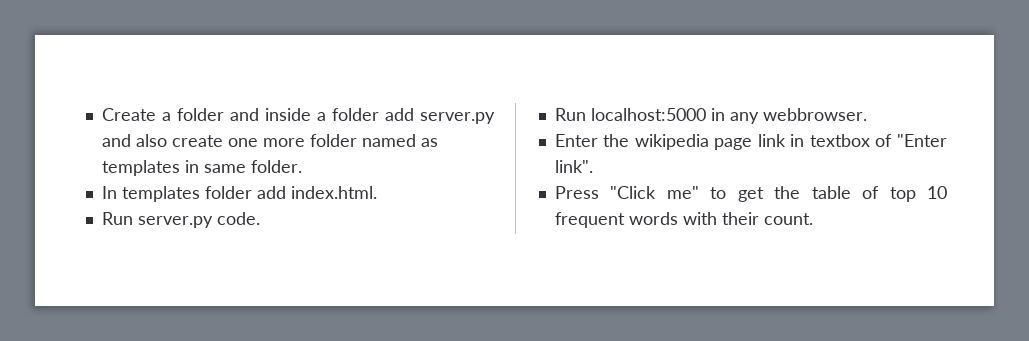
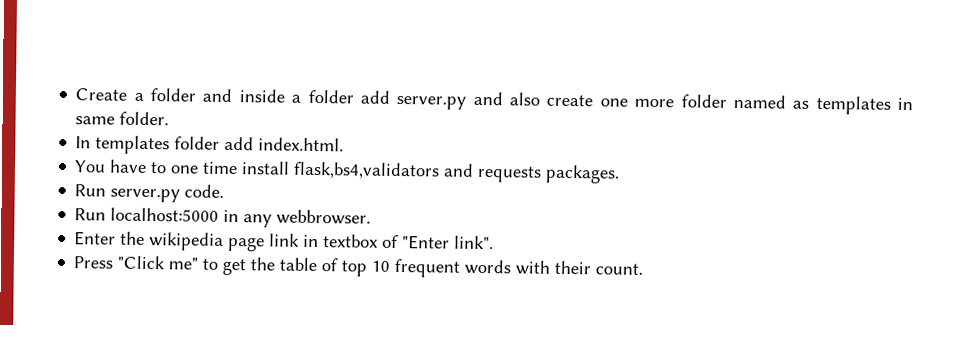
+ You have to one time install flask,bs4,validators and requests packages.

